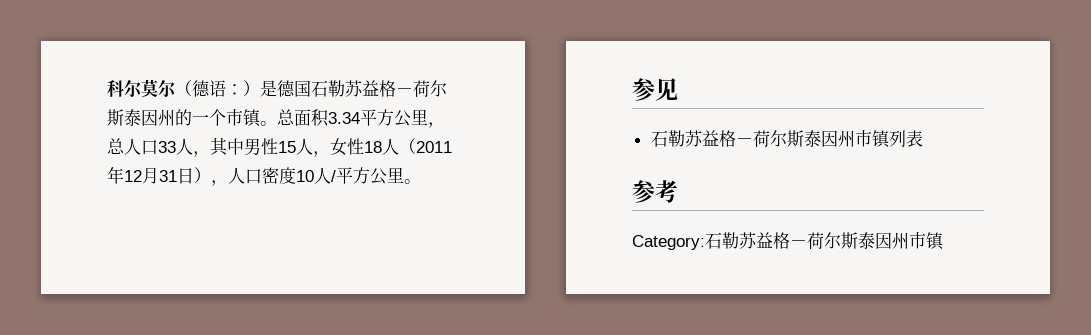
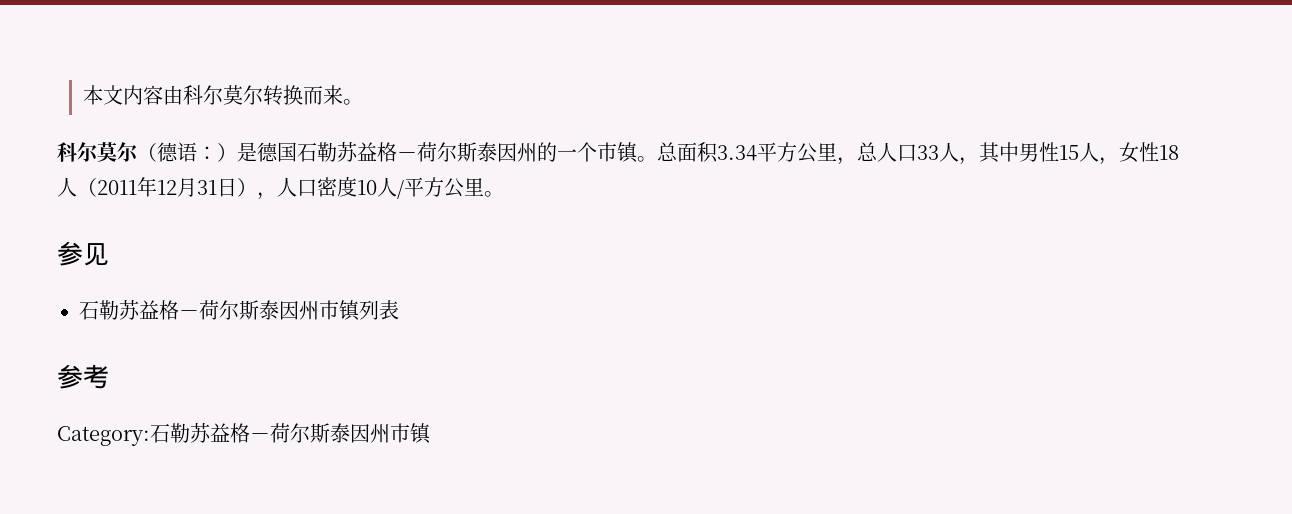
+ 本文内容由科尔莫尔转换而来。

